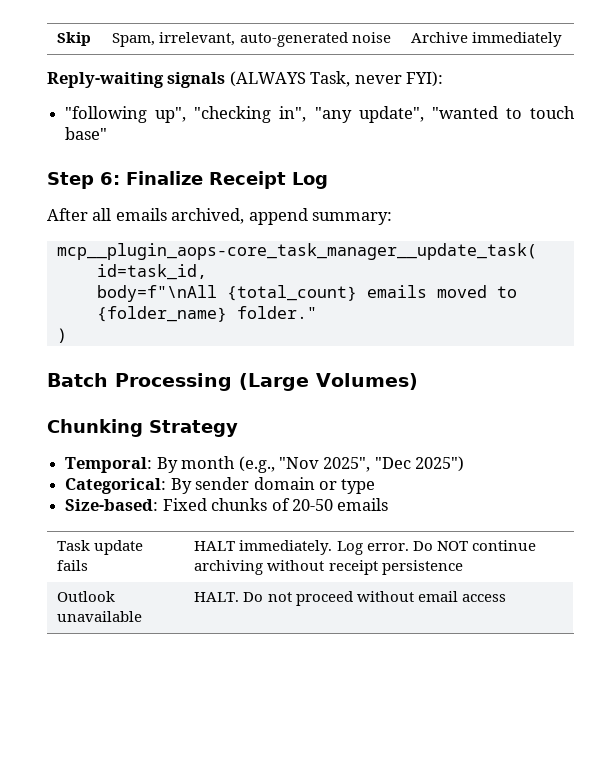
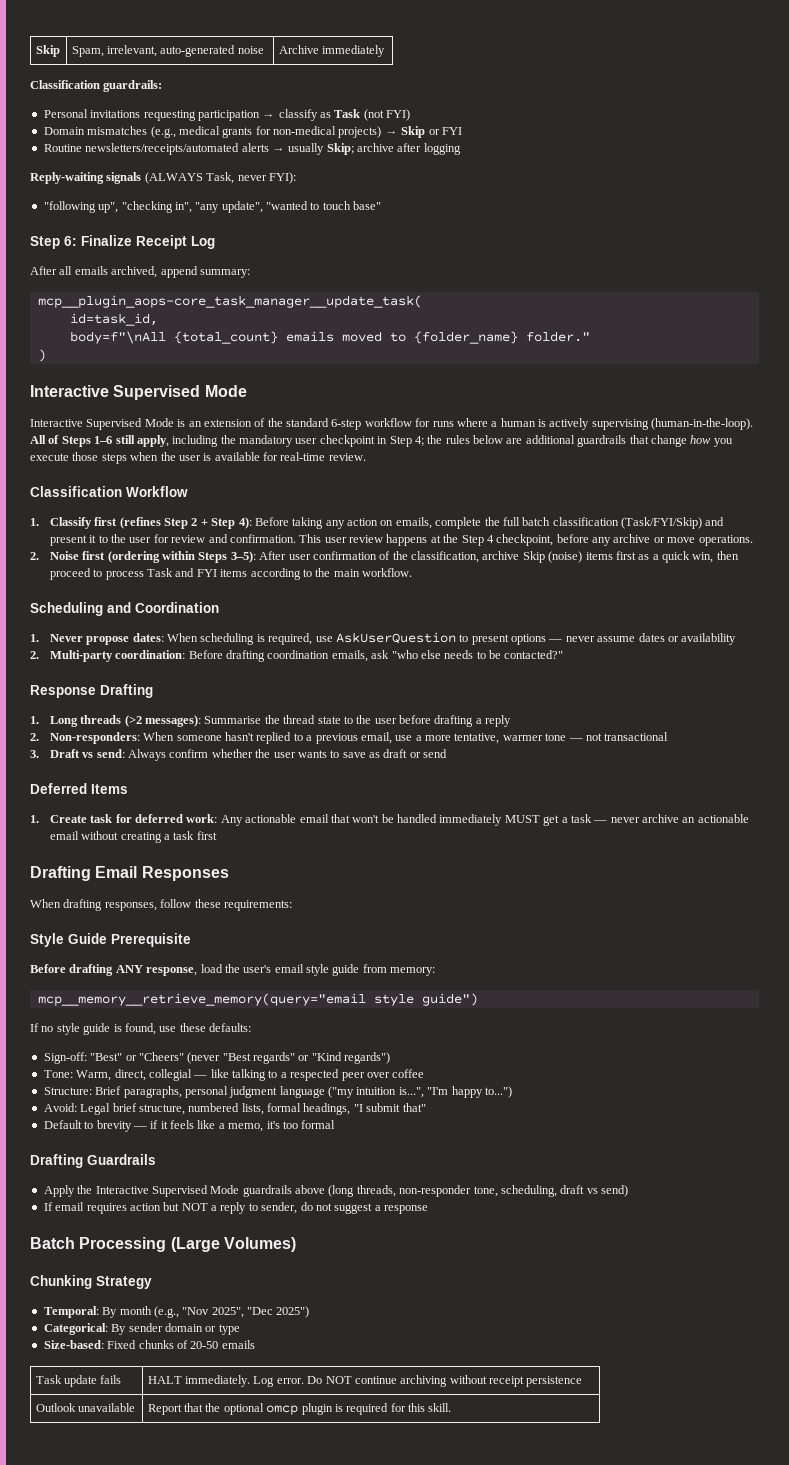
+ Classification guardrails:
+ Personal invitations requesting participation → classify as Task (not FYI)
+ Domain mismatches (e.g., medical grants for non-medical projects) → Skip or FYI
+ Routine newsletters/receipts/automated alerts → usually Skip; archive after logging
  )
+ Interactive Supervised Mode
+ Interactive Supervised Mode is an extension of the standard 6-step workflow for runs where a human is actively supervising (human-in-the-loop). All of Steps 1–6 still apply, including the mandatory user checkpoint in Step 4; the rules below are additional guardrails that change how you execute those steps when the user is available for real-time review.
+ Classification Workflow
+ 1. Classify first (refines Step 2 + Step 4): Before taking any action on emails, complete the full batch classification (Task/FYI/Skip) and present it to the user for review and confirmation. This user review happens at the Step 4 checkpoint, before any archive or move operations.
+ 2. Noise first (ordering within Steps 3–5): After user confirmation of the classification, archive Skip (noise) items first as a quick win, then proceed to process Task and FYI items according to the main workflow.
+ Scheduling and Coordination
+ 1. Never propose dates: When scheduling is required, use AskUserQuestion to present options — never assume dates or availability
+ 2. Multi-party coordination: Before drafting coordination emails, ask "who else needs to be contacted?"
+ Response Drafting
+ 1. Long threads (>2 messages): Summarise the thread state to the user before drafting a reply
+ 2. Non-responders: When someone hasn't replied to a previous email, use a more tentative, warmer tone — not transactional
+ 3. Draft vs send: Always confirm whether the user wants to save as draft or send
+ Deferred Items
+ 1. Create task for deferred work: Any actionable email that won't be handled immediately MUST get a task — never archive an actionable email without creating a task first
+ Drafting Email Responses
+ When drafting responses, follow these requirements:
+ Style Guide Prerequisite
+ Before drafting ANY response, load the user's email style guide from memory:
+ mcp__memory__retrieve_memory(query="email style guide")
+ If no style guide is found, use these defaults:
+ Sign-off: "Best" or "Cheers" (never "Best regards" or "Kind regards")
+ Tone: Warm, direct, collegial — like talking to a respected peer over coffee
+ Structure: Brief paragraphs, personal judgment language ("my intuition is...", "I'm happy to...")
+ Avoid: Legal brief structure, numbered lists, formal headings, "I submit that"
+ Default to brevity — if it feels like a memo, it's too formal
+ Drafting Guardrails
+ Apply the Interactive Supervised Mode guardrails above (long threads, non-responder tone, scheduling, draft vs send)
+ If email requires action but NOT a reply to sender, do not suggest a response
- Outlook unavailable | HALT. Do not proceed without email access
+ Outlook unavailable | Report that the optional omcp plugin is required for this skill.

